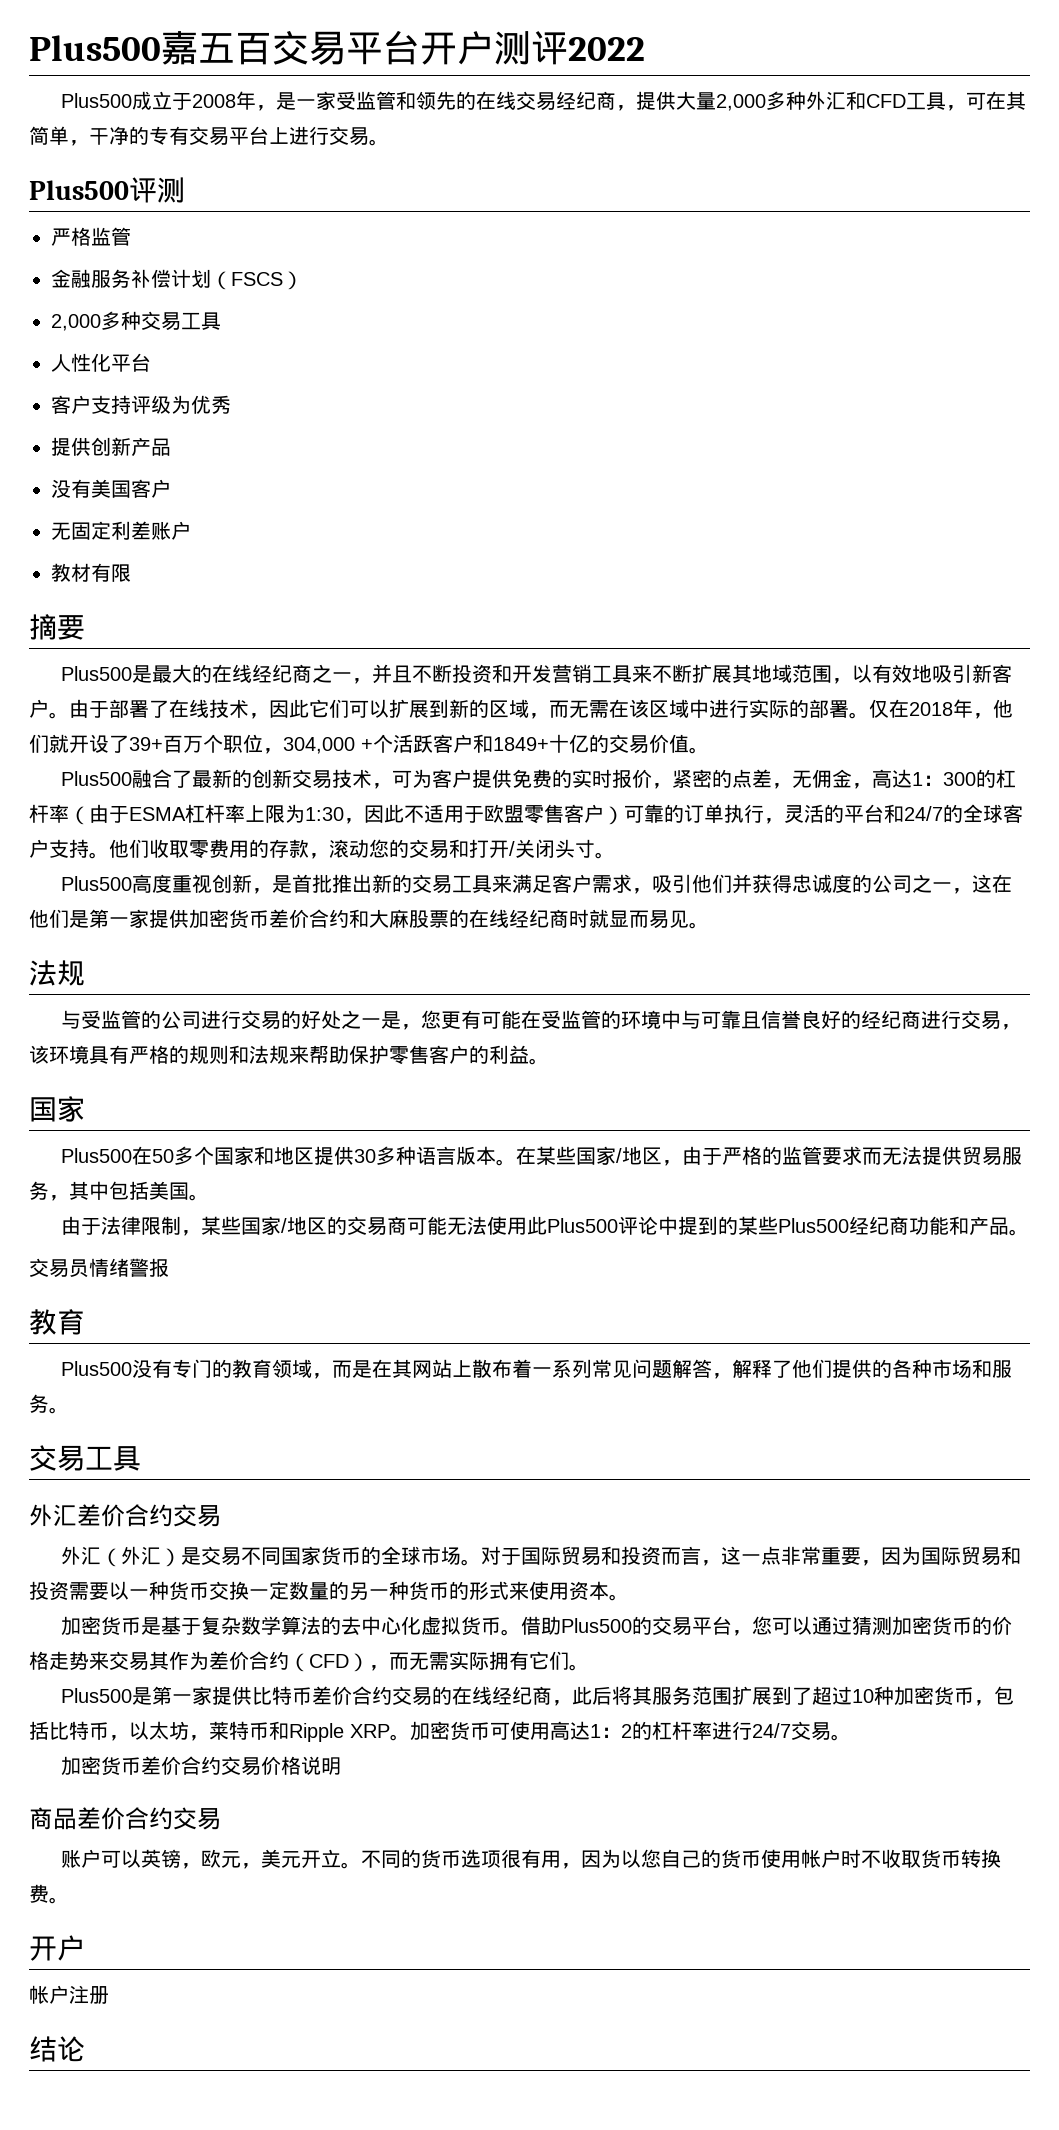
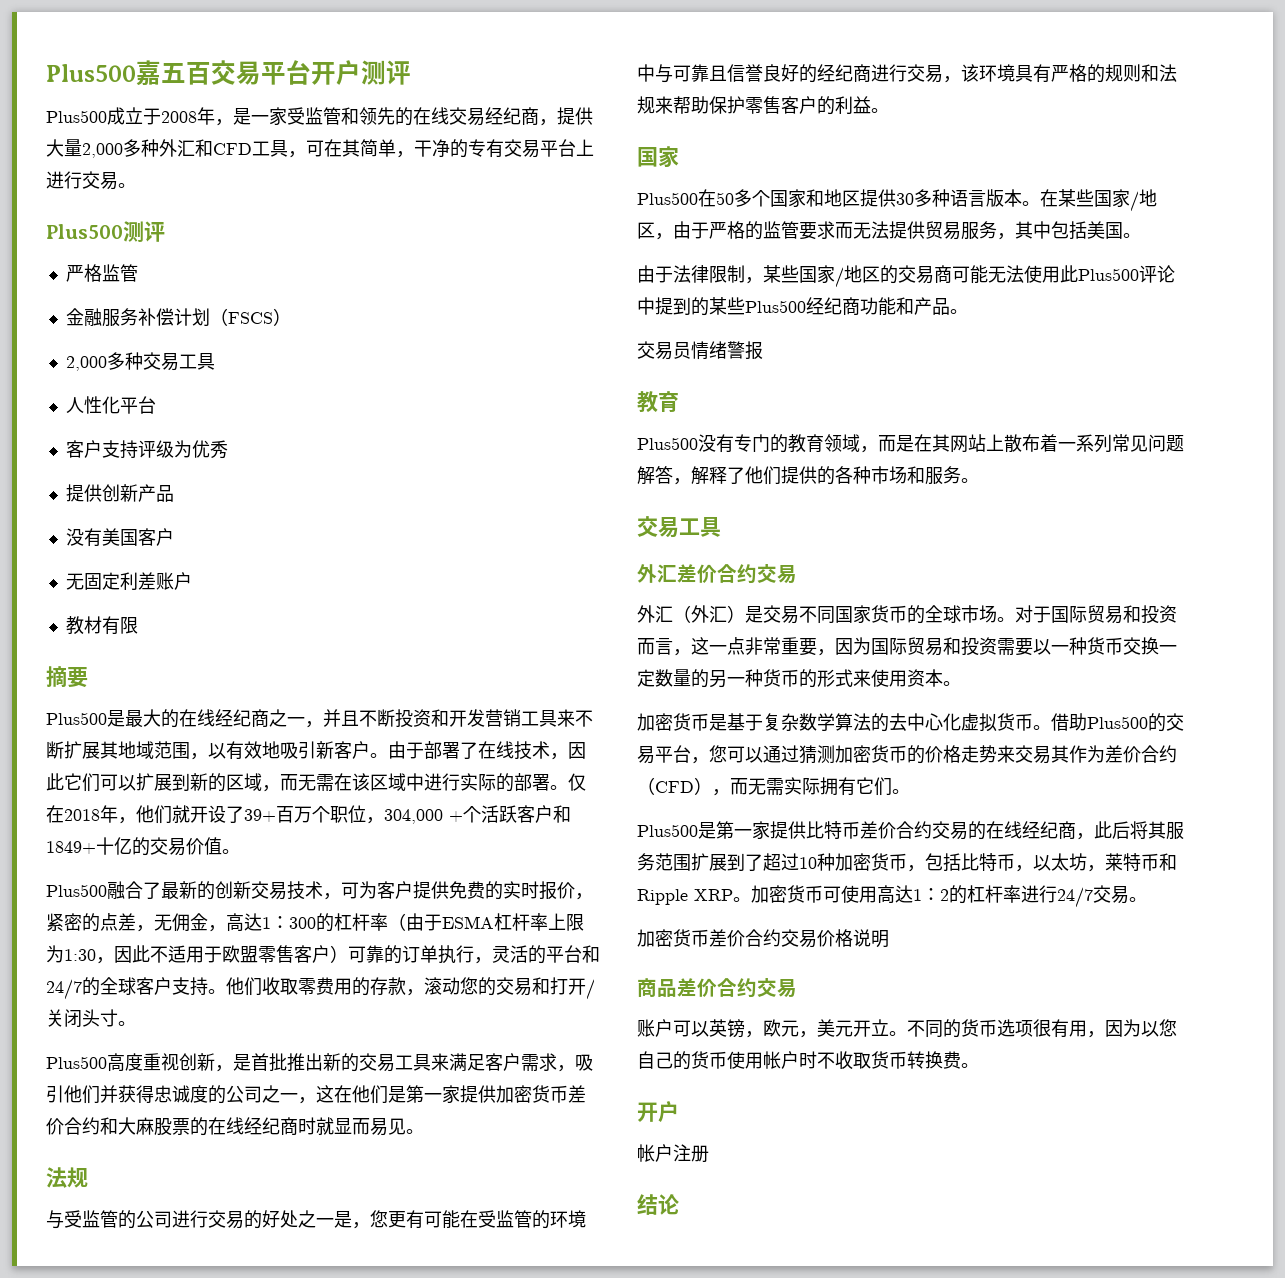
- Plus500嘉五百交易平台开户测评2022
+ Plus500嘉五百交易平台开户测评
- Plus500评测
+ Plus500测评

